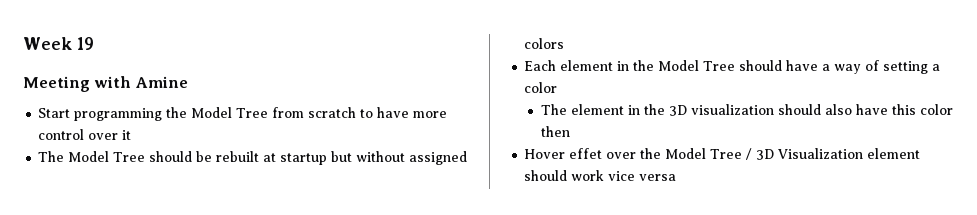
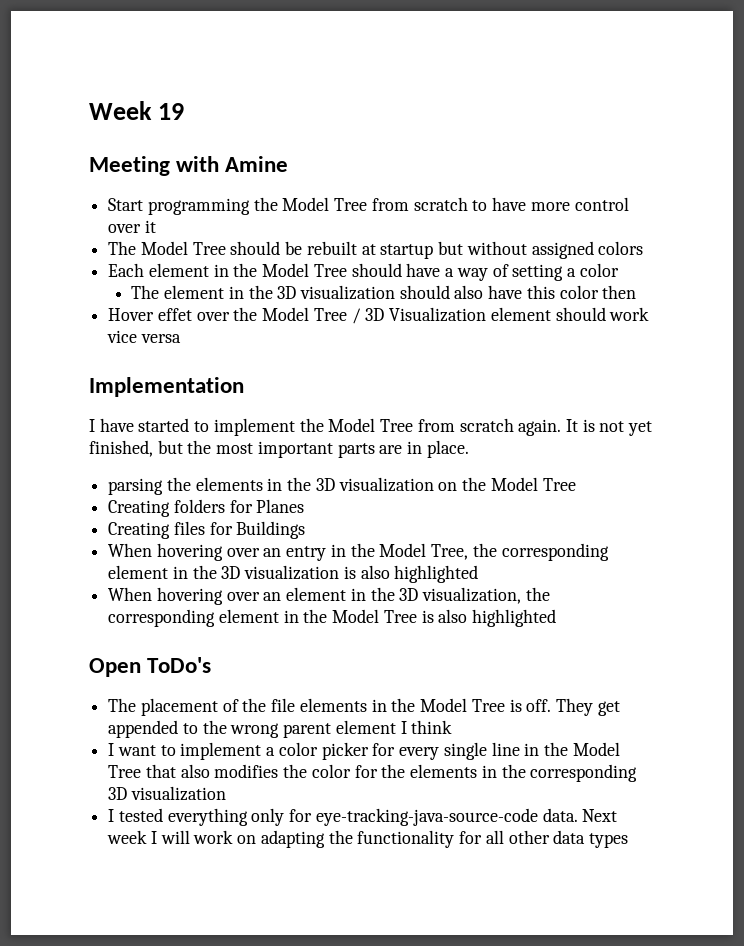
+ Implementation
+ I have started to implement the Model Tree from scratch again. It is not yet finished, but the most important parts are in place.
+ parsing the elements in the 3D visualization on the Model Tree
+ Creating folders for Planes
+ Creating files for Buildings
+ When hovering over an entry in the Model Tree, the corresponding element in the 3D visualization is also highlighted
+ When hovering over an element in the 3D visualization, the corresponding element in the Model Tree is also highlighted
+ Open ToDo's
+ The placement of the file elements in the Model Tree is off. They get appended to the wrong parent element I think
+ I want to implement a color picker for every single line in the Model Tree that also modifies the color for the elements in the corresponding 3D visualization
+ I tested everything only for eye-tracking-java-source-code data. Next week I will work on adapting the functionality for all other data types

